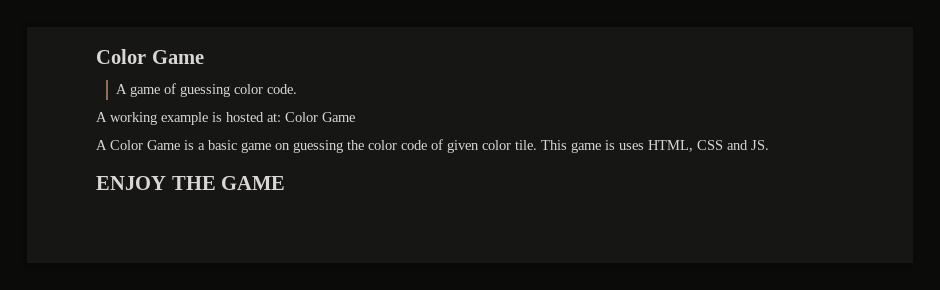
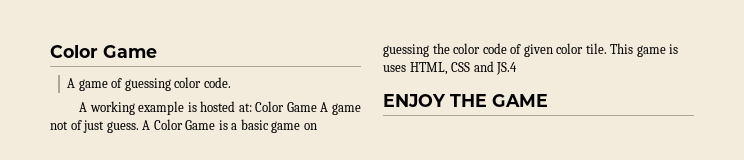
- A working example is hosted at: Color Game
- A Color Game is a basic game on guessing the color code of given color tile.
+ A working example is hosted at: Color Game A game not of just guess. A Color Game is a basic game on guessing the color code of given color tile.
- This game is uses HTML, CSS and JS.
+ This game is uses HTML, CSS and JS.4

